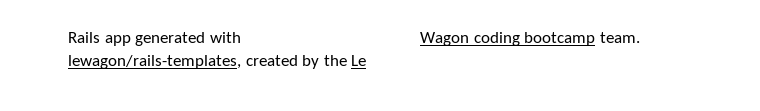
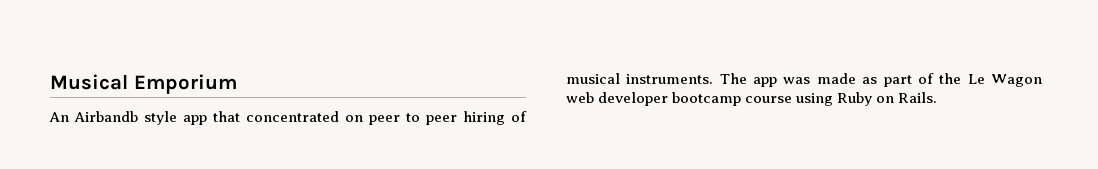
- Rails app generated with lewagon/rails-templates, created by the Le Wagon coding bootcamp team.
+ Musical Emporium
+ An Airbandb style app that concentrated on peer to peer hiring of musical instruments. The app was made as part of the Le Wagon web developer bootcamp course using Ruby on Rails.

